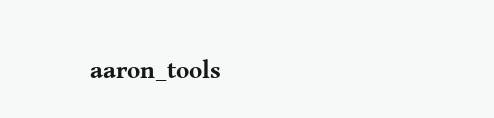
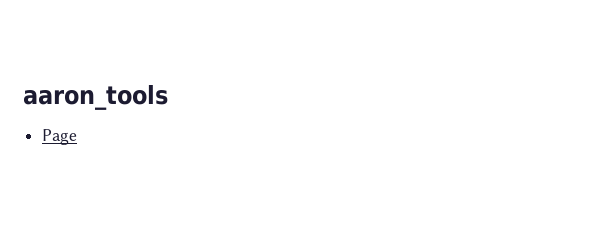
+ Page

